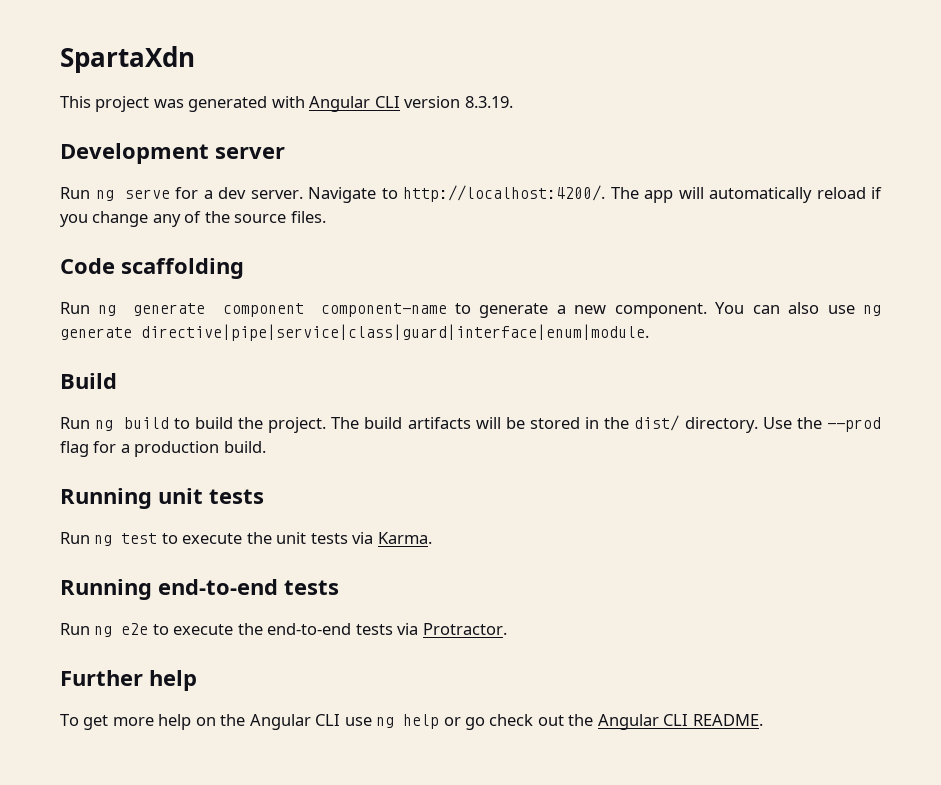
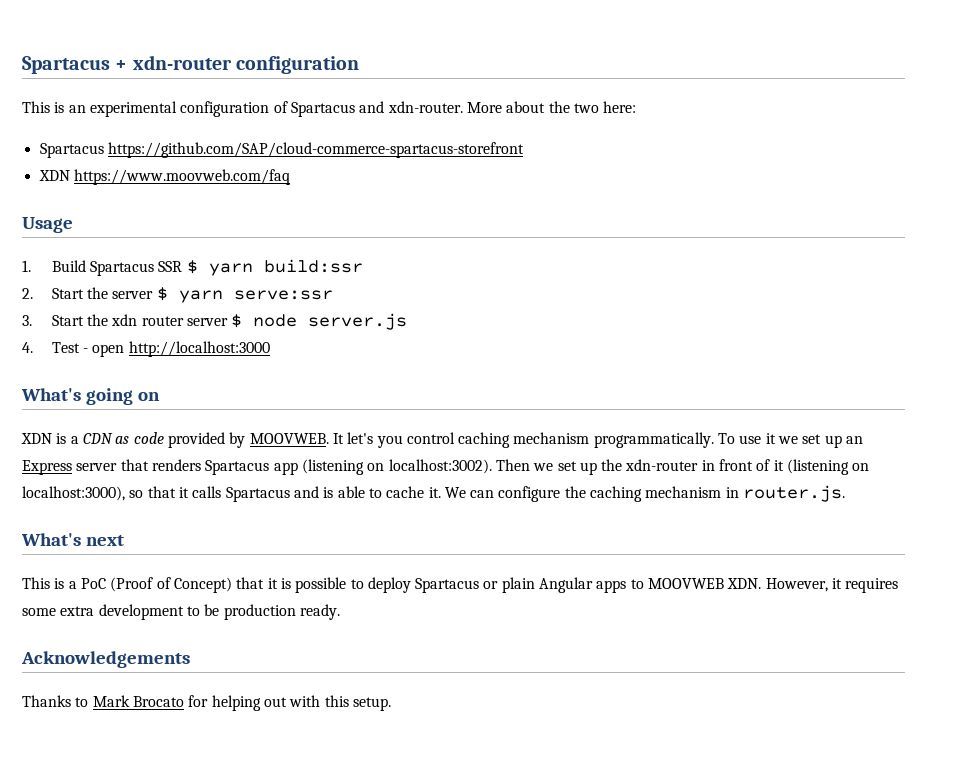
- SpartaXdn
- This project was generated with Angular CLI version 8.3.19.
- Development server
- Run ng serve for a dev server. Navigate to http://localhost:4200/. The app will automatically reload if you change any of the source files.
- Code scaffolding
- Run ng generate component component-name to generate a new component. You can also use ng generate directive|pipe|service|class|guard|interface|enum|module.
- Build
- Run ng build to build the project. The build artifacts will be stored in the dist/ directory. Use the --prod flag for a production build.
- Running unit tests
- Run ng test to execute the unit tests via Karma.
- Running end-to-end tests
- Run ng e2e to execute the end-to-end tests via Protractor.
- Further help
- To get more help on the Angular CLI use ng help or go check out the Angular CLI README.
+ Spartacus + xdn-router configuration
+ This is an experimental configuration of Spartacus and xdn-router. More about the two here:
+ Spartacus https://github.com/SAP/cloud-commerce-spartacus-storefront
+ XDN https://www.moovweb.com/faq
+ Usage
+ 1. Build Spartacus SSR $ yarn build:ssr
+ 2. Start the server $ yarn serve:ssr
+ 3. Start the xdn router server $ node server.js
+ 4. Test - open http://localhost:3000
+ What's going on
+ XDN is a CDN as code provided by MOOVWEB. It let's you control caching mechanism programmatically. To use it we set up an Express server that renders Spartacus app (listening on localhost:3002). Then we set up the xdn-router in front of it (listening on localhost:3000), so that it calls Spartacus and is able to cache it. We can configure the caching mechanism in router.js.
+ What's next
+ This is a PoC (Proof of Concept) that it is possible to deploy Spartacus or plain Angular apps to MOOVWEB XDN. However, it requires some extra development to be production ready.
+ Acknowledgements
+ Thanks to Mark Brocato for helping out with this setup.

